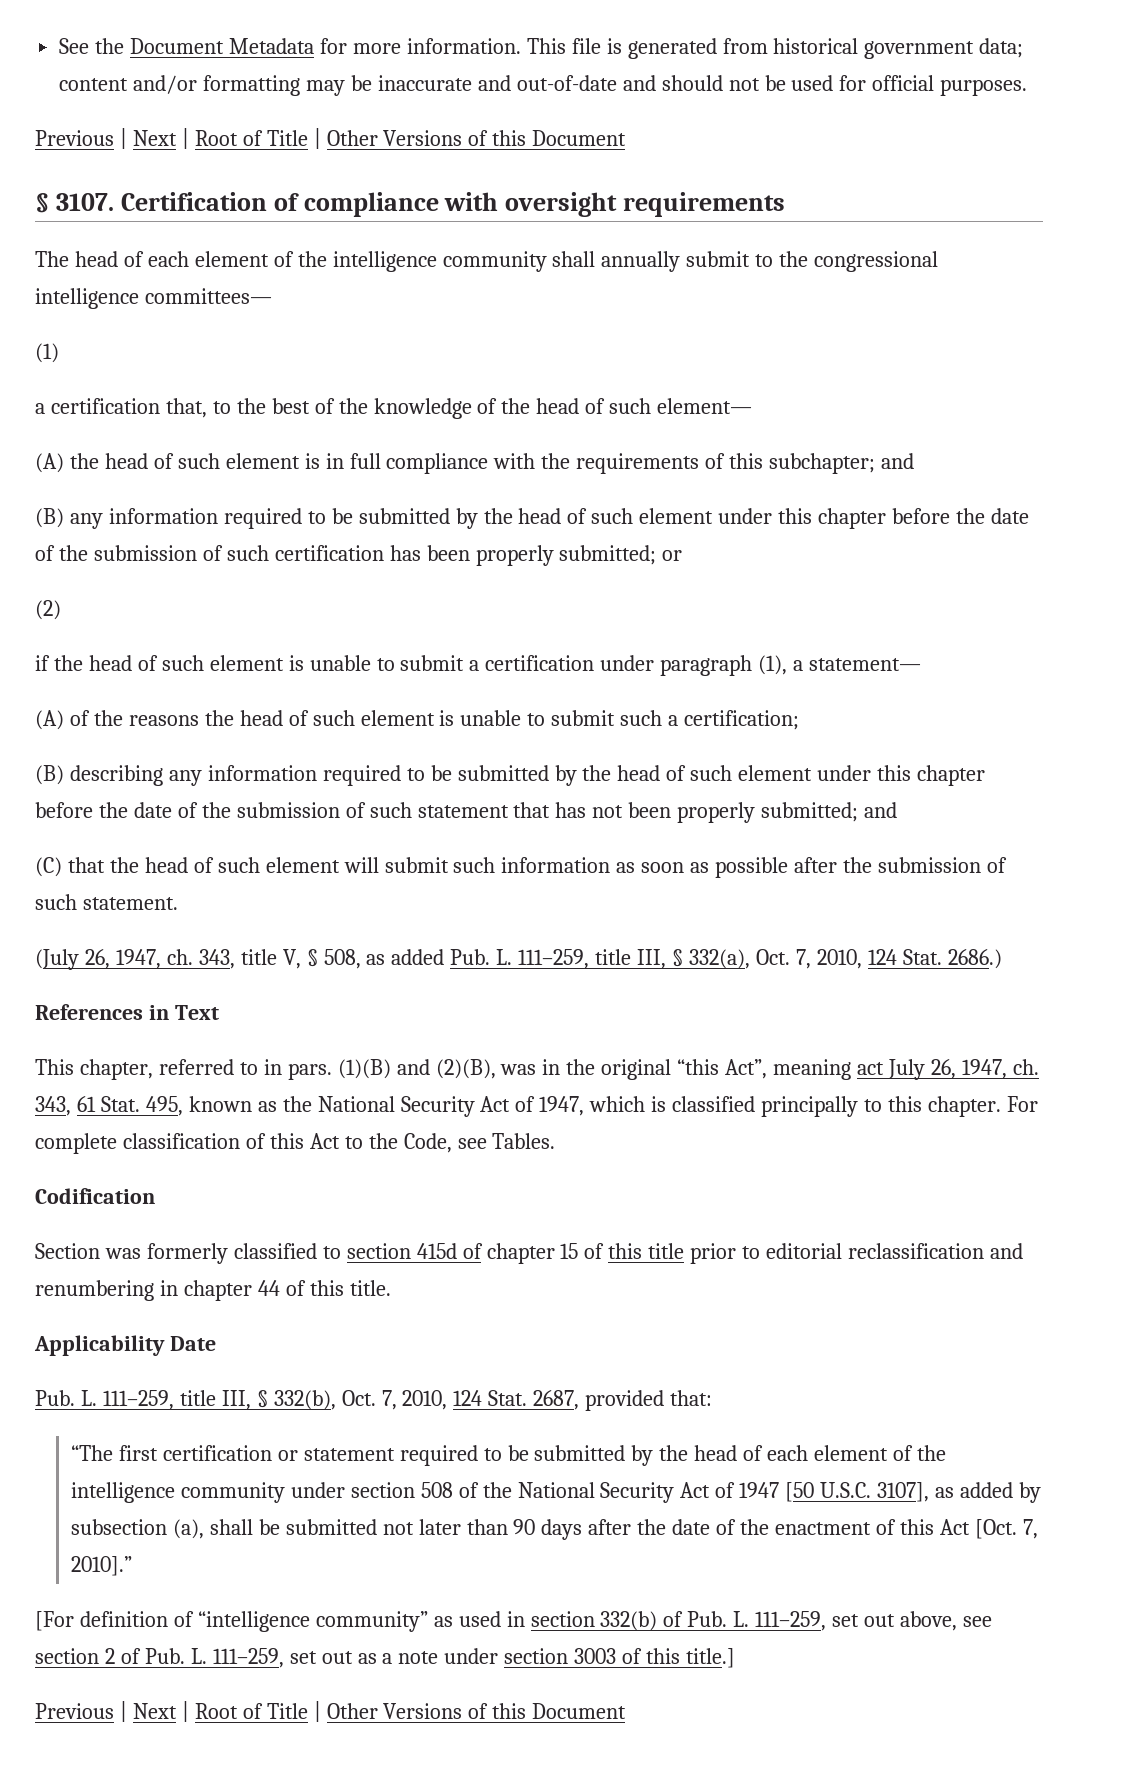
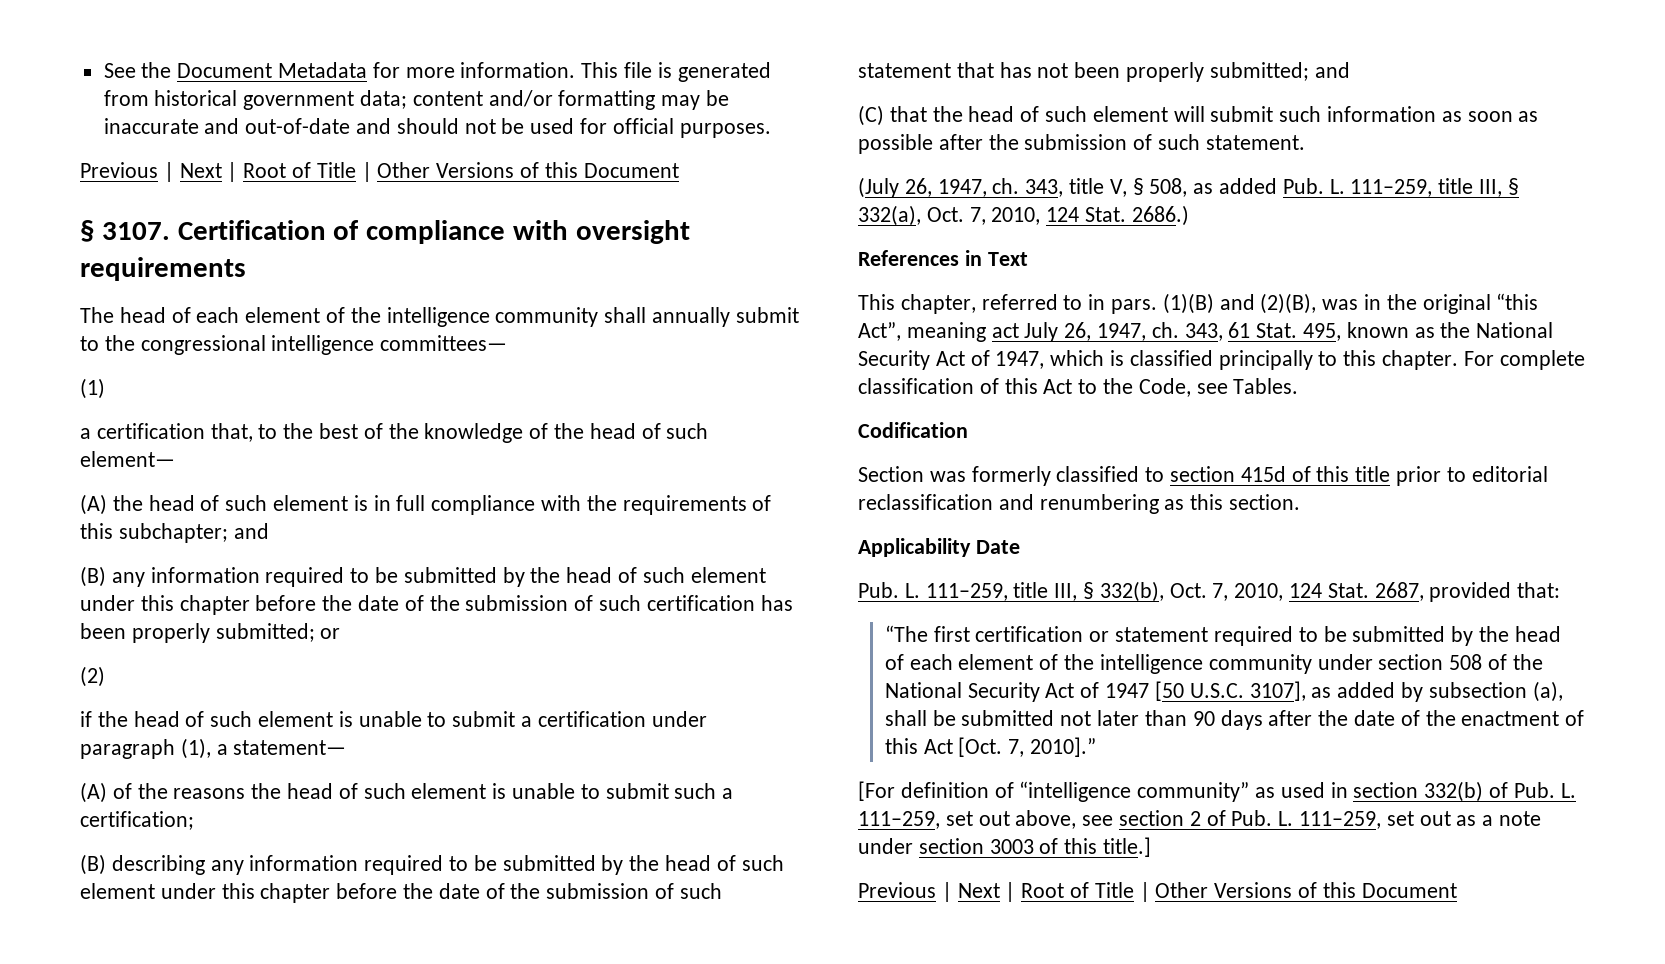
- Section was formerly classified to section 415d of chapter 15 of this title prior to editorial reclassification and renumbering in chapter 44 of this title.
+ Section was formerly classified to section 415d of this title prior to editorial reclassification and renumbering as this section.

